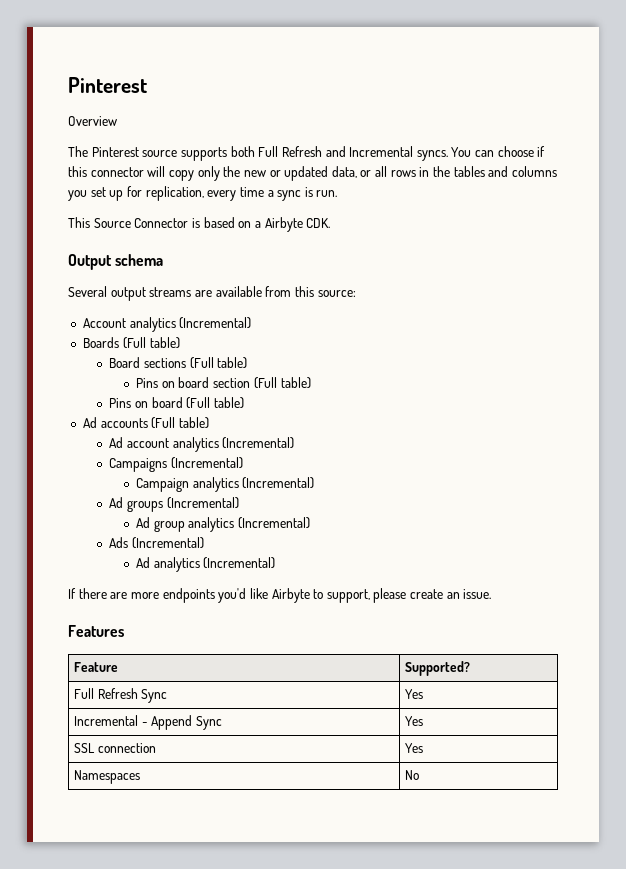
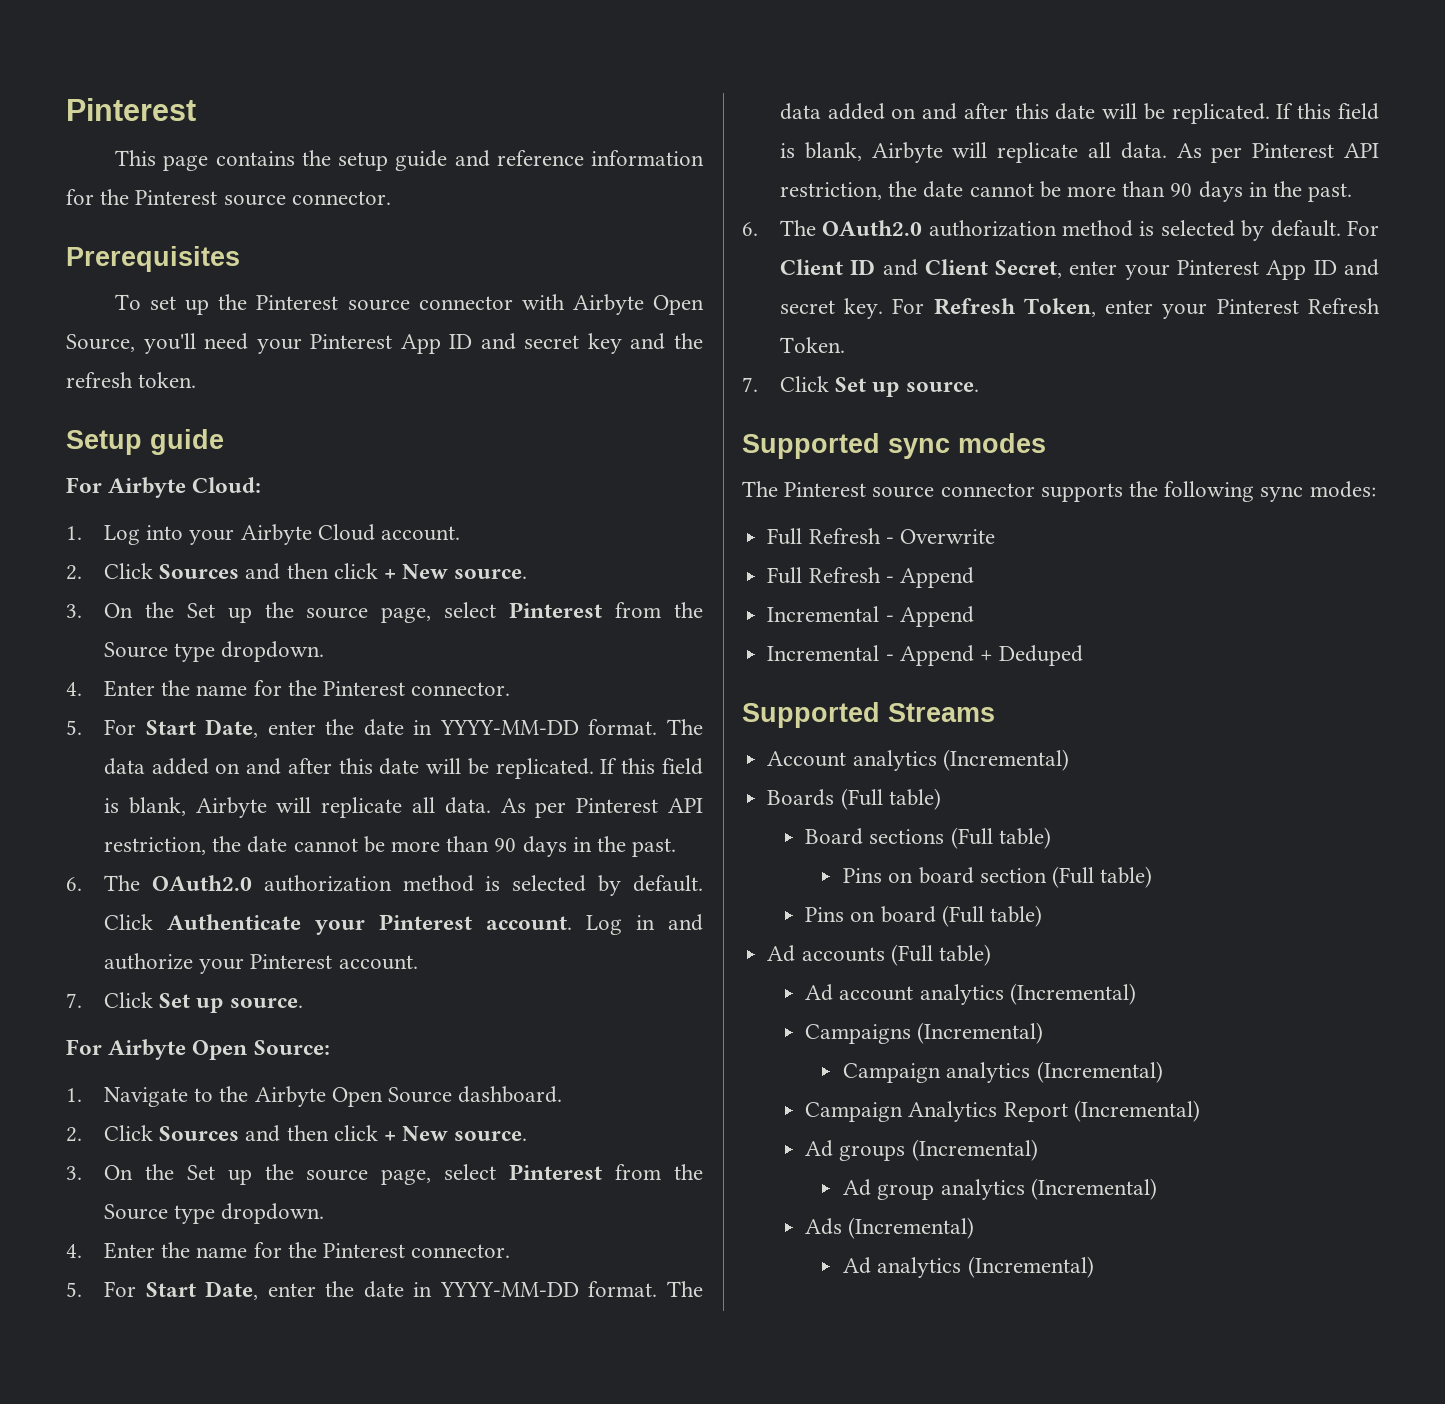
- Overview
- The Pinterest source supports both Full Refresh and Incremental syncs. You can choose if this connector will copy only the new or updated data, or all rows in the tables and columns you set up for replication, every time a sync is run.
- This Source Connector is based on a Airbyte CDK.
- Output schema
- Several output streams are available from this source:
+ This page contains the setup guide and reference information for the Pinterest source connector.
+ Prerequisites
+ To set up the Pinterest source connector with Airbyte Open Source, you'll need your Pinterest App ID and secret key and the refresh token.
+ Setup guide
+ For Airbyte Cloud:
+ 1. Log into your Airbyte Cloud account.
+ 2. Click Sources and then click + New source.
+ 3. On the Set up the source page, select Pinterest from the Source type dropdown.
+ 4. Enter the name for the Pinterest connector.
+ 5. For Start Date, enter the date in YYYY-MM-DD format. The data added on and after this date will be replicated. If this field is blank, Airbyte will replicate all data. As per Pinterest API restriction, the date cannot be more than 90 days in the past.
+ 6. The OAuth2.0 authorization method is selected by default. Click Authenticate your Pinterest account. Log in and authorize your Pinterest account.
+ 7. Click Set up source.
+ For Airbyte Open Source:
+ 1. Navigate to the Airbyte Open Source dashboard.
+ 2. Click Sources and then click + New source.
+ 3. On the Set up the source page, select Pinterest from the Source type dropdown.
+ 4. Enter the name for the Pinterest connector.
+ 5. For Start Date, enter the date in YYYY-MM-DD format. The data added on and after this date will be replicated. If this field is blank, Airbyte will replicate all data. As per Pinterest API restriction, the date cannot be more than 90 days in the past.
+ 6. The OAuth2.0 authorization method is selected by default. For Client ID and Client Secret, enter your Pinterest App ID and secret key. For Refresh Token, enter your Pinterest Refresh Token.
+ 7. Click Set up source.
+ Supported sync modes
+ The Pinterest source connector supports the following sync modes:
+ Full Refresh - Overwrite
+ Full Refresh - Append
+ Incremental - Append
+ Incremental - Append + Deduped
+ Supported Streams
+ Campaign Analytics Report (Incremental)
- If there are more endpoints you'd like Airbyte to support, please create an issue.
- Features
- Feature | Supported?
- Full Refresh Sync | Yes
- Incremental - Append Sync | Yes
- SSL connection | Yes
- Namespaces | No

